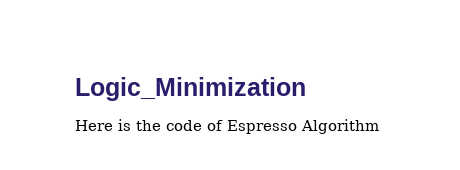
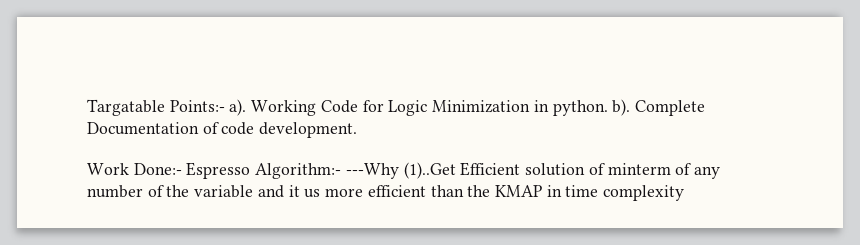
- Logic_Minimization
- Here is the code of Espresso Algorithm
+ Targatable Points:- a). Working Code for Logic Minimization in python. b). Complete Documentation of code development.
+ Work Done:- Espresso Algorithm:- ---Why (1)..Get Efficient solution of minterm of any number of the variable and it us more efficient than the KMAP in time complexity

